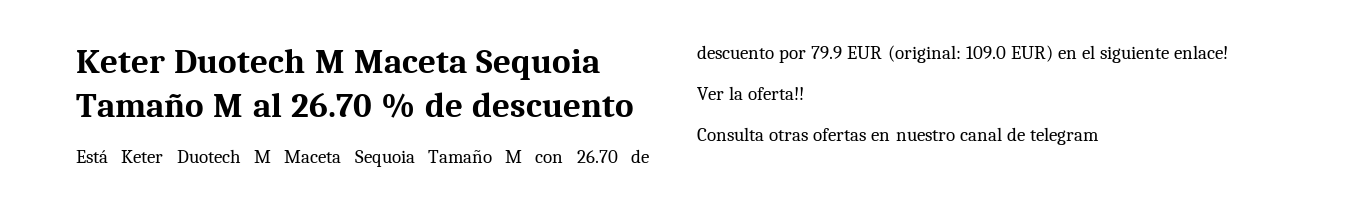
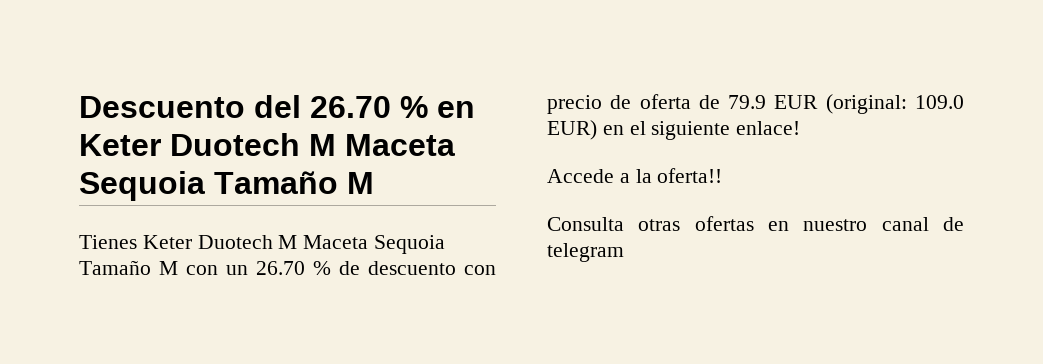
- Keter Duotech M Maceta Sequoia Tamaño M al 26.70 % de descuento
- Está Keter Duotech M Maceta Sequoia Tamaño M con 26.70 de descuento por 79.9 EUR (original: 109.0 EUR) en el siguiente enlace!
+ Descuento del 26.70 % en Keter Duotech M Maceta Sequoia Tamaño M
+ Tienes Keter Duotech M Maceta Sequoia Tamaño M con un 26.70 % de descuento con precio de oferta de 79.9 EUR (original: 109.0 EUR) en el siguiente enlace!
- Ver la oferta!!
+ Accede a la oferta!!

